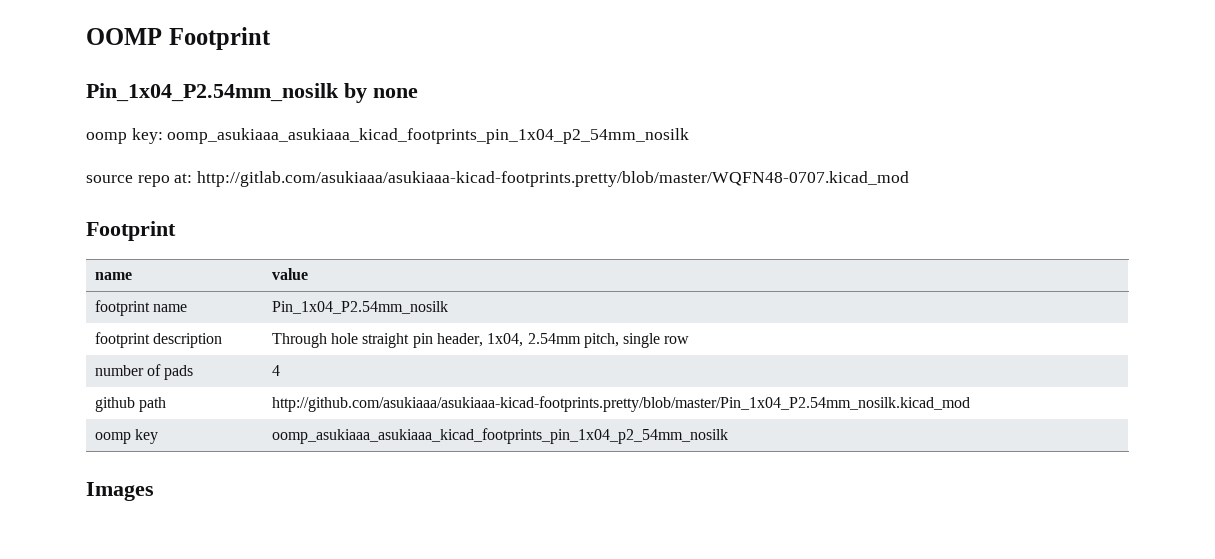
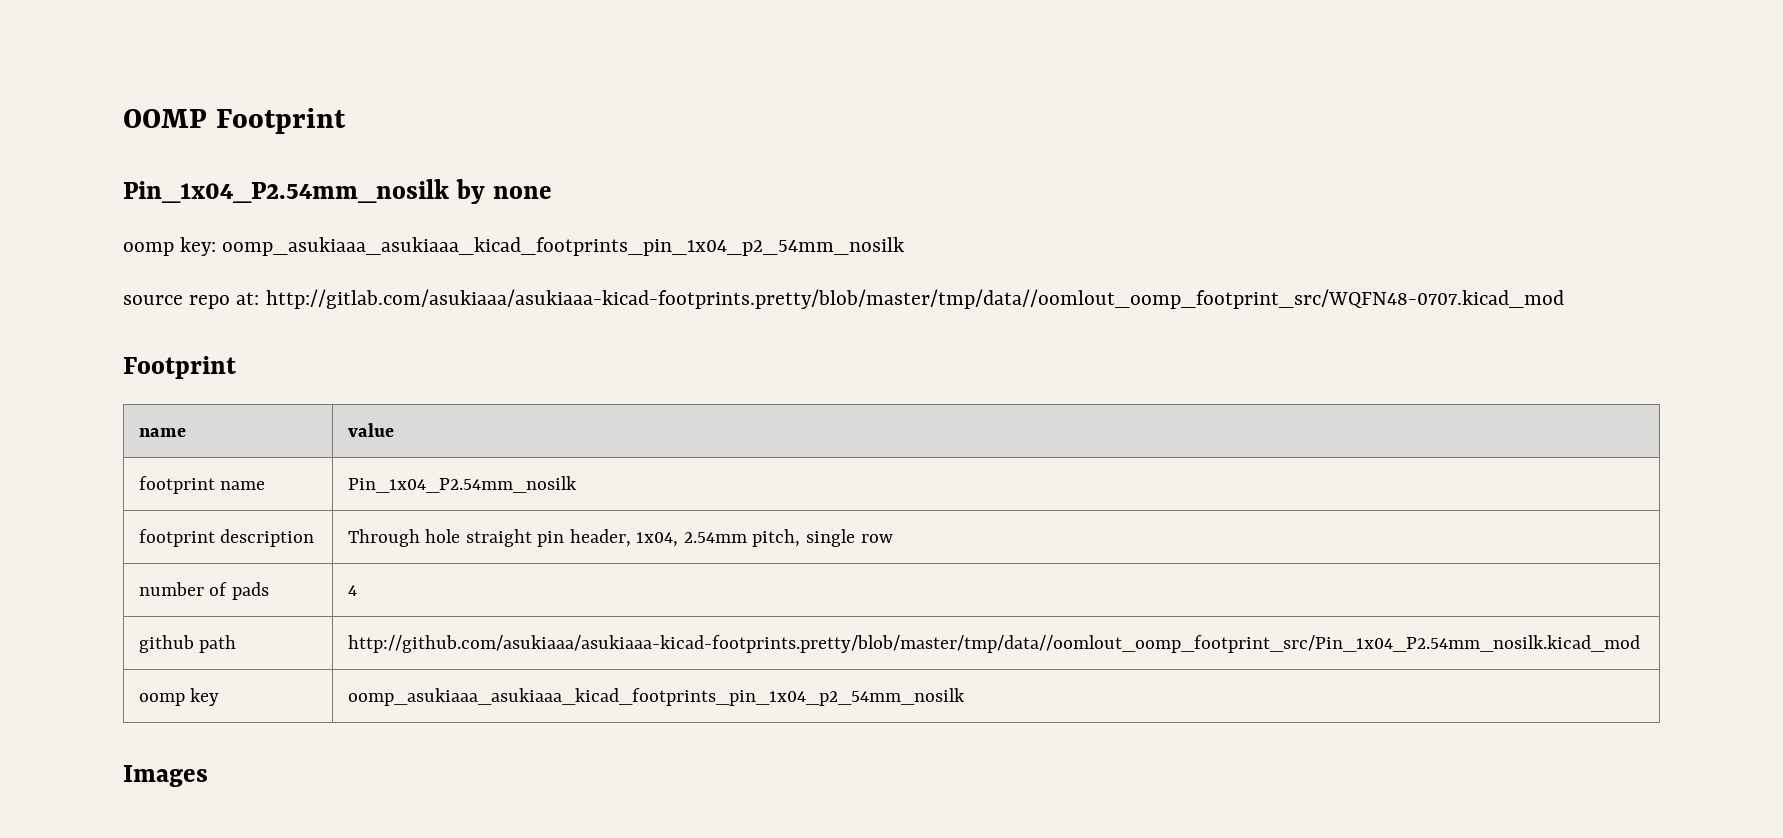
- source repo at: http://gitlab.com/asukiaaa/asukiaaa-kicad-footprints.pretty/blob/master/WQFN48-0707.kicad_mod
+ source repo at: http://gitlab.com/asukiaaa/asukiaaa-kicad-footprints.pretty/blob/master/tmp/data//oomlout_oomp_footprint_src/WQFN48-0707.kicad_mod
- github path | http://github.com/asukiaaa/asukiaaa-kicad-footprints.pretty/blob/master/Pin_1x04_P2.54mm_nosilk.kicad_mod
+ github path | http://github.com/asukiaaa/asukiaaa-kicad-footprints.pretty/blob/master/tmp/data//oomlout_oomp_footprint_src/Pin_1x04_P2.54mm_nosilk.kicad_mod

